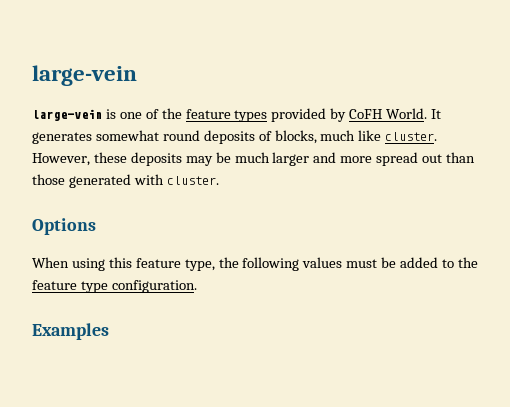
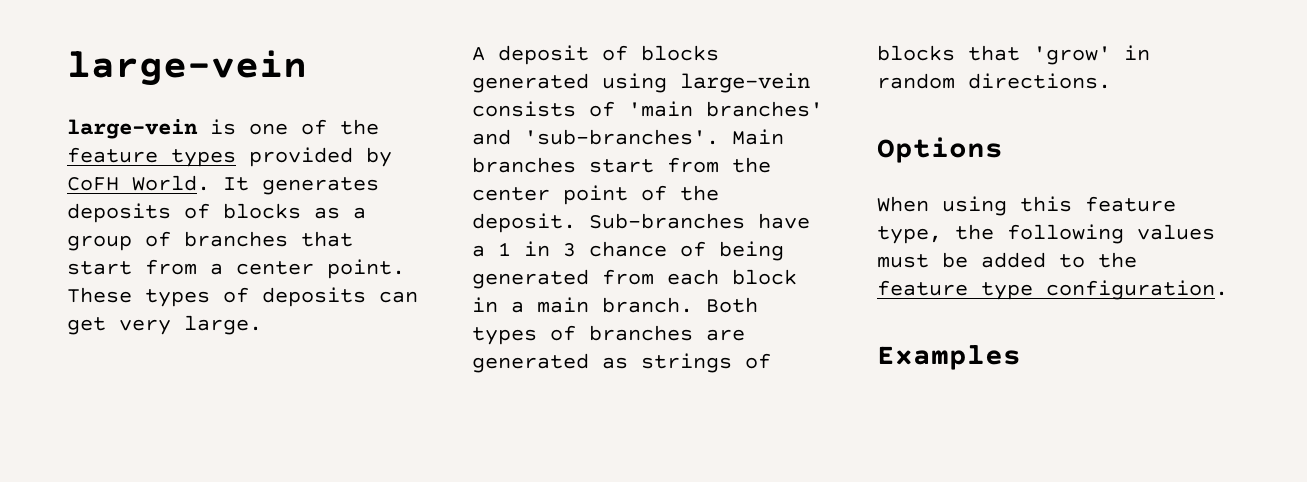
- It generates somewhat round deposits of blocks, much like cluster. However, these deposits may be much larger and more spread out than those generated with cluster.
+ It generates deposits of blocks as a group of branches that start from a center point. These types of deposits can get very large.
+ A deposit of blocks generated using large-vein consists of 'main branches' and 'sub-branches'. Main branches start from the center point of the deposit. Sub-branches have a 1 in 3 chance of being generated from each block in a main branch. Both types of branches are generated as strings of blocks that 'grow' in random directions.

